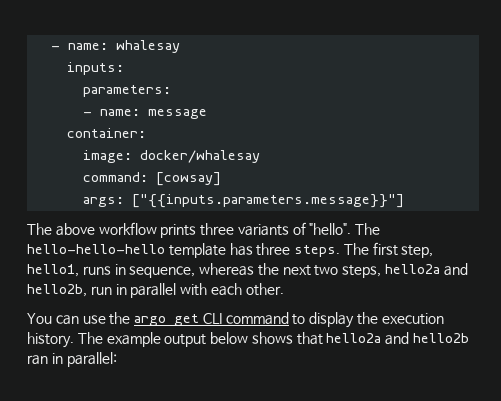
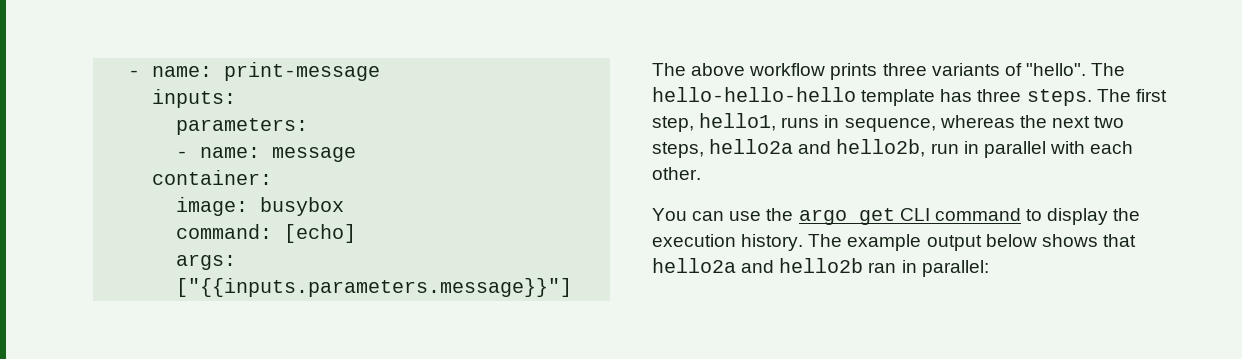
- - name: whalesay
+ - name: print-message
- image: docker/whalesay
+ image: busybox
- command: [cowsay]
+ command: [echo]

